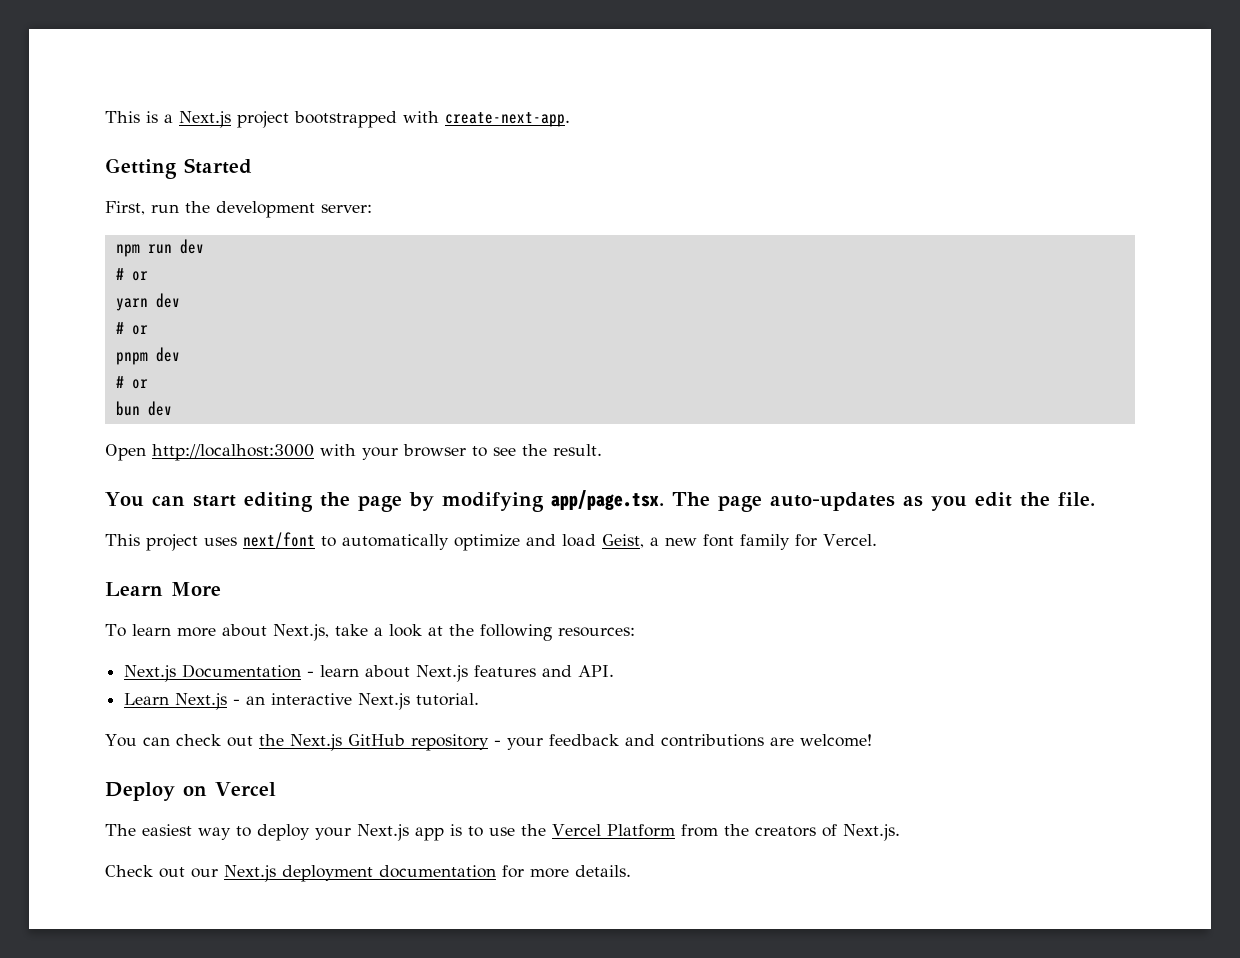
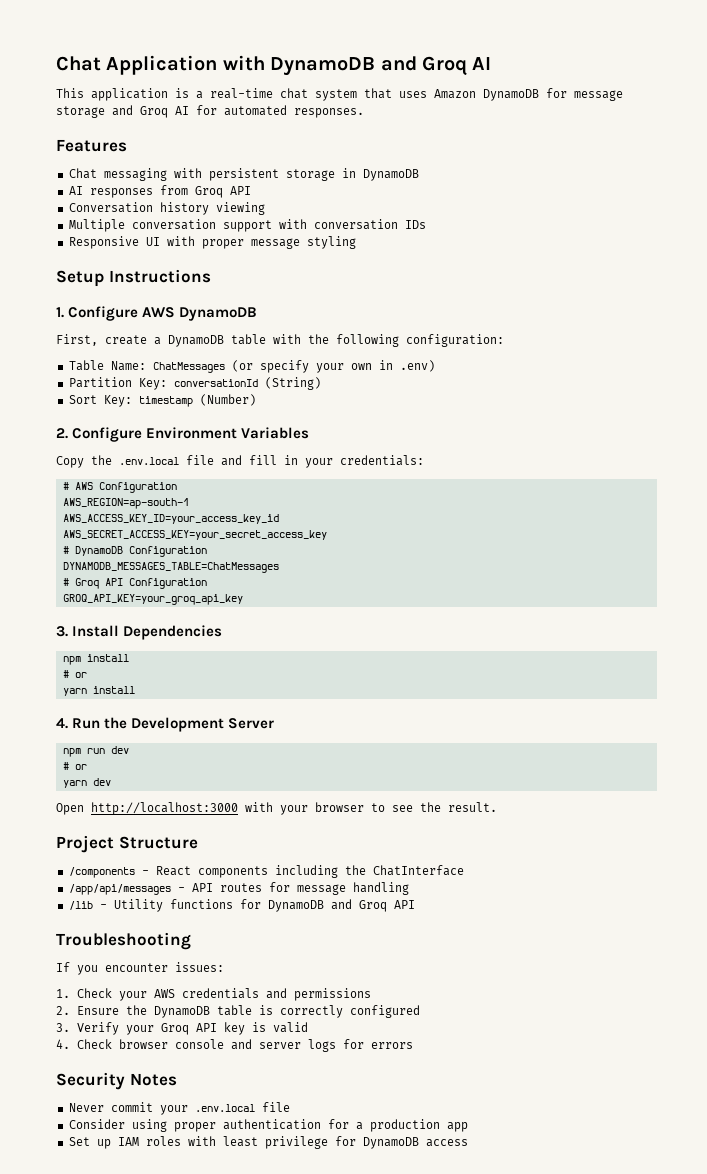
- This is a Next.js project bootstrapped with create-next-app.
- Getting Started
- First, run the development server:
+ Chat Application with DynamoDB and Groq AI
+ This application is a real-time chat system that uses Amazon DynamoDB for message storage and Groq AI for automated responses.
+ Features
+ Chat messaging with persistent storage in DynamoDB
+ AI responses from Groq API
+ Conversation history viewing
+ Multiple conversation support with conversation IDs
+ Responsive UI with proper message styling
+ Setup Instructions
+ 1. Configure AWS DynamoDB
+ First, create a DynamoDB table with the following configuration:
+ Table Name: ChatMessages (or specify your own in .env)
+ Partition Key: conversationId (String)
+ Sort Key: timestamp (Number)
+ 2. Configure Environment Variables
+ Copy the .env.local file and fill in your credentials:
+ # AWS Configuration
+ AWS_REGION=ap-south-1
+ AWS_ACCESS_KEY_ID=your_access_key_id
+ AWS_SECRET_ACCESS_KEY=your_secret_access_key
+ # DynamoDB Configuration
+ DYNAMODB_MESSAGES_TABLE=ChatMessages
+ # Groq API Configuration
+ GROQ_API_KEY=your_groq_api_key
+ 3. Install Dependencies
+ npm install
+ # or
+ yarn install
+ 4. Run the Development Server
  yarn dev
- # or
- pnpm dev
- # or
- bun dev
- You can start editing the page by modifying app/page.tsx. The page auto-updates as you edit the file.
- This project uses next/font to automatically optimize and load Geist, a new font family for Vercel.
- Learn More
- To learn more about Next.js, take a look at the following resources:
- Next.js Documentation - learn about Next.js features and API.
- Learn Next.js - an interactive Next.js tutorial.
- You can check out the Next.js GitHub repository - your feedback and contributions are welcome!
- Deploy on Vercel
- The easiest way to deploy your Next.js app is to use the Vercel Platform from the creators of Next.js.
- Check out our Next.js deployment documentation for more details.
+ Project Structure
+ /components - React components including the ChatInterface
+ /app/api/messages - API routes for message handling
+ /lib - Utility functions for DynamoDB and Groq API
+ Troubleshooting
+ If you encounter issues:
+ 1. Check your AWS credentials and permissions
+ 2. Ensure the DynamoDB table is correctly configured
+ 3. Verify your Groq API key is valid
+ 4. Check browser console and server logs for errors
+ Security Notes
+ Never commit your .env.local file
+ Consider using proper authentication for a production app
+ Set up IAM roles with least privilege for DynamoDB access

